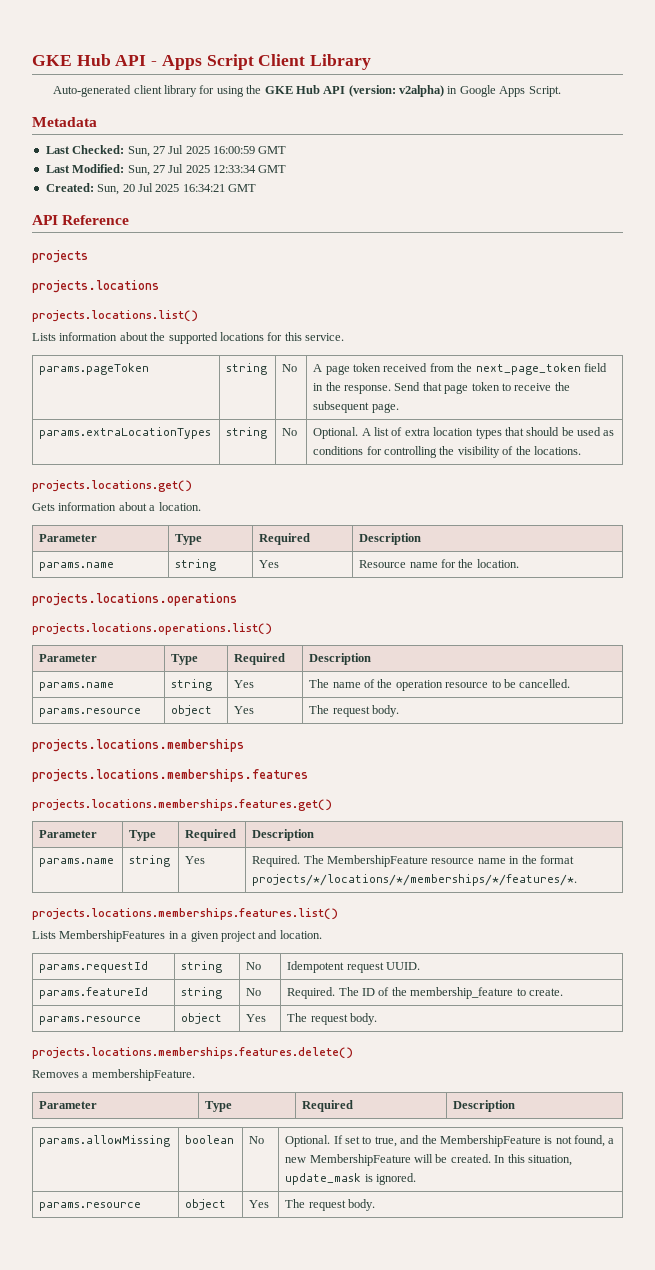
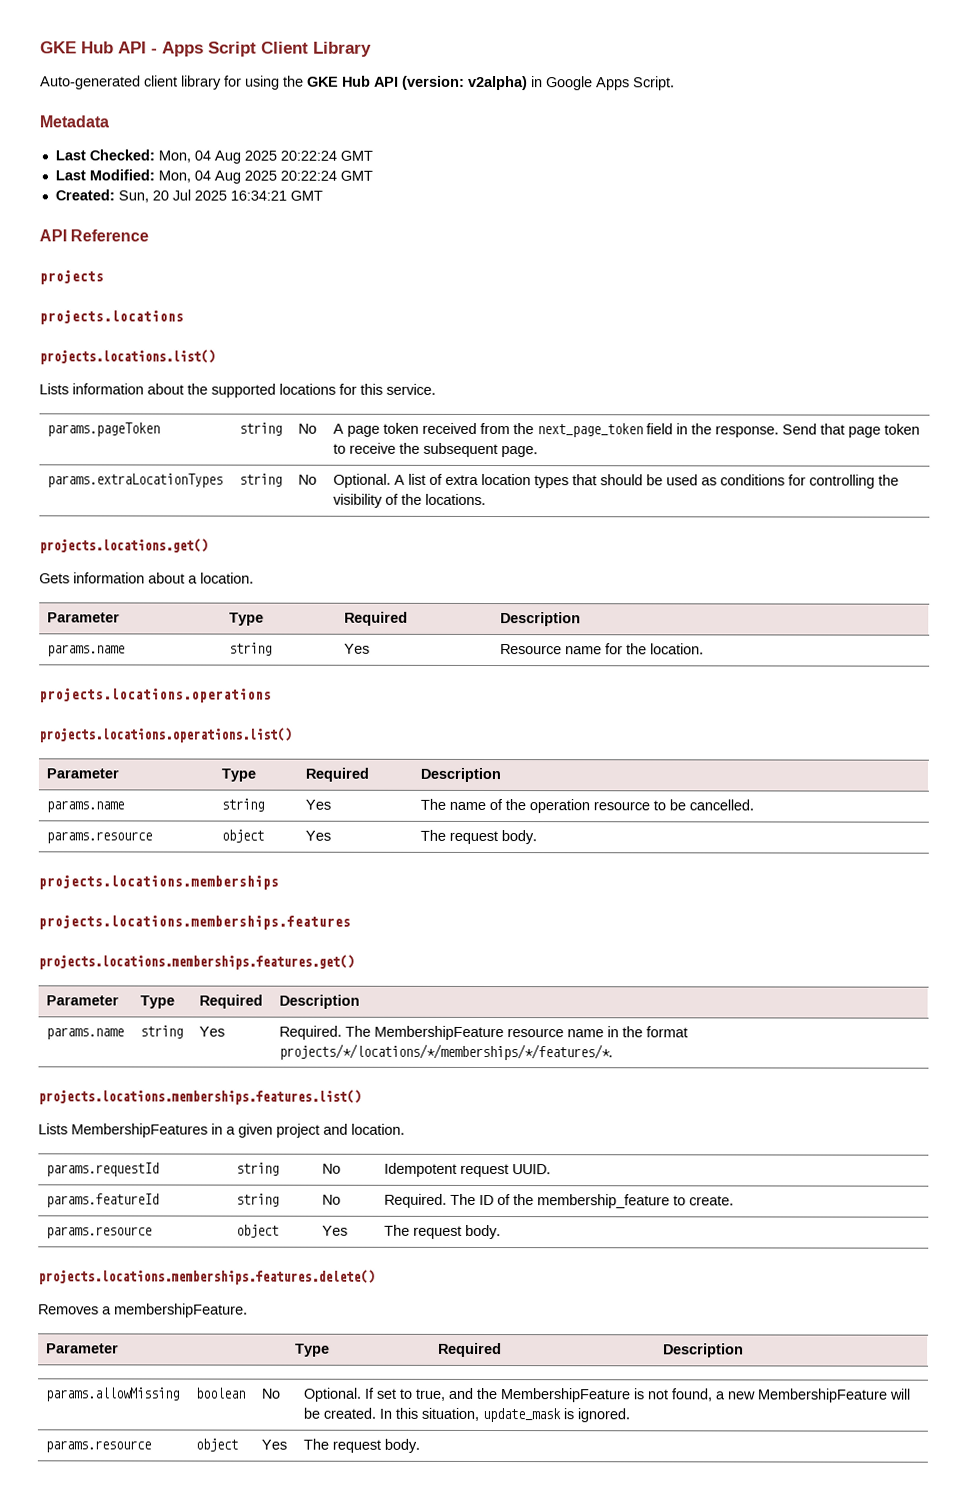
- Last Checked: Sun, 27 Jul 2025 16:00:59 GMT
- Last Modified: Sun, 27 Jul 2025 12:33:34 GMT
+ Last Checked: Mon, 04 Aug 2025 20:22:24 GMT
+ Last Modified: Mon, 04 Aug 2025 20:22:24 GMT

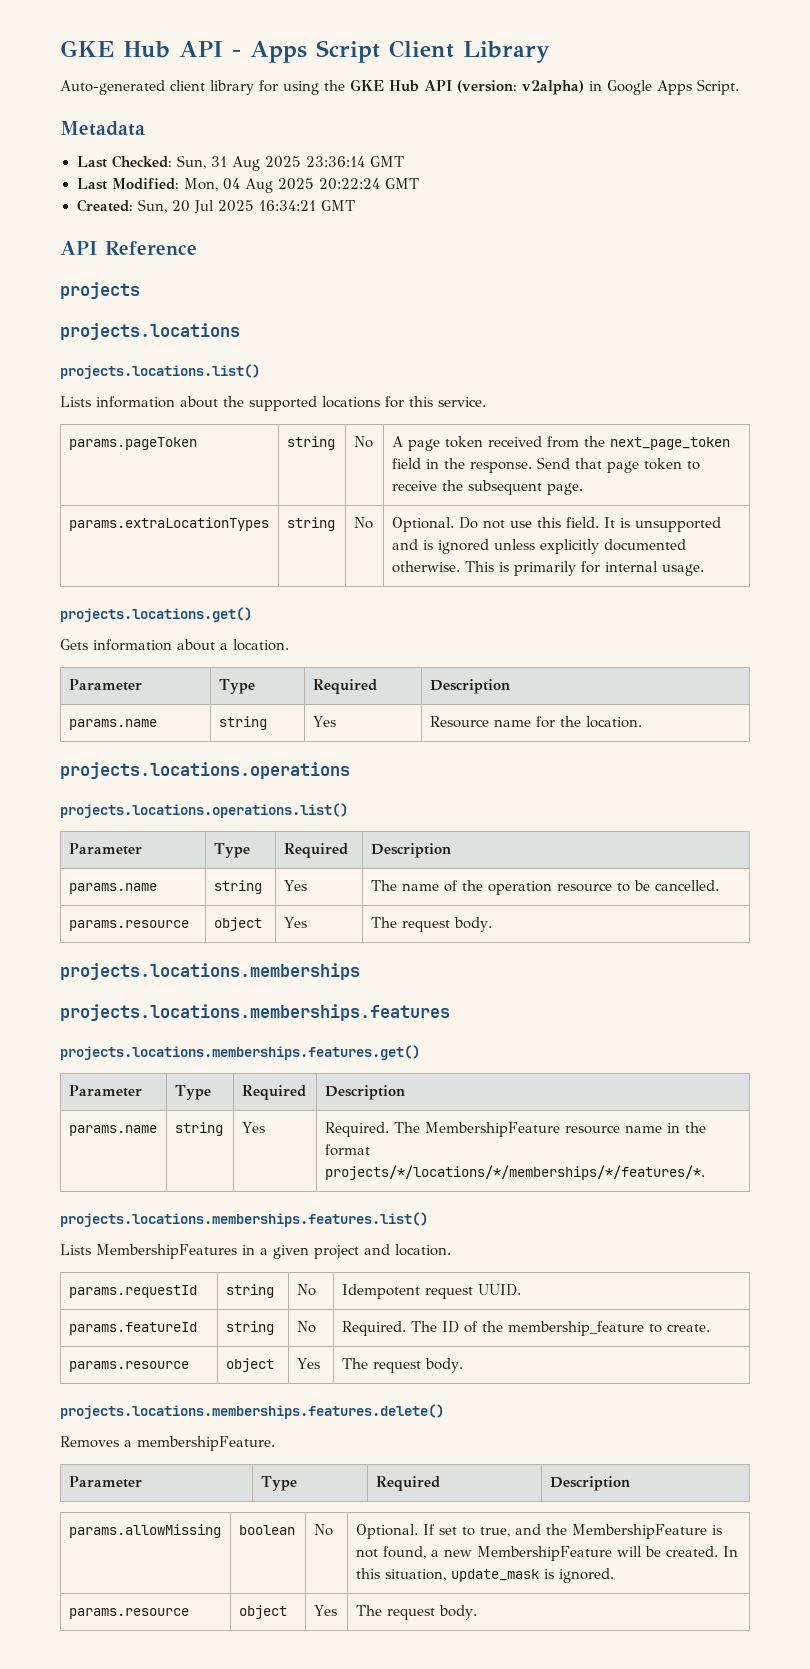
- Last Checked: Mon, 04 Aug 2025 20:22:24 GMT
+ Last Checked: Sun, 31 Aug 2025 23:36:14 GMT
- params.extraLocationTypes | string | No | Optional. A list of extra location types that should be used as conditions for controlling the visibility of the locations.
+ params.extraLocationTypes | string | No | Optional. Do not use this field. It is unsupported and is ignored unless explicitly documented otherwise. This is primarily for internal usage.

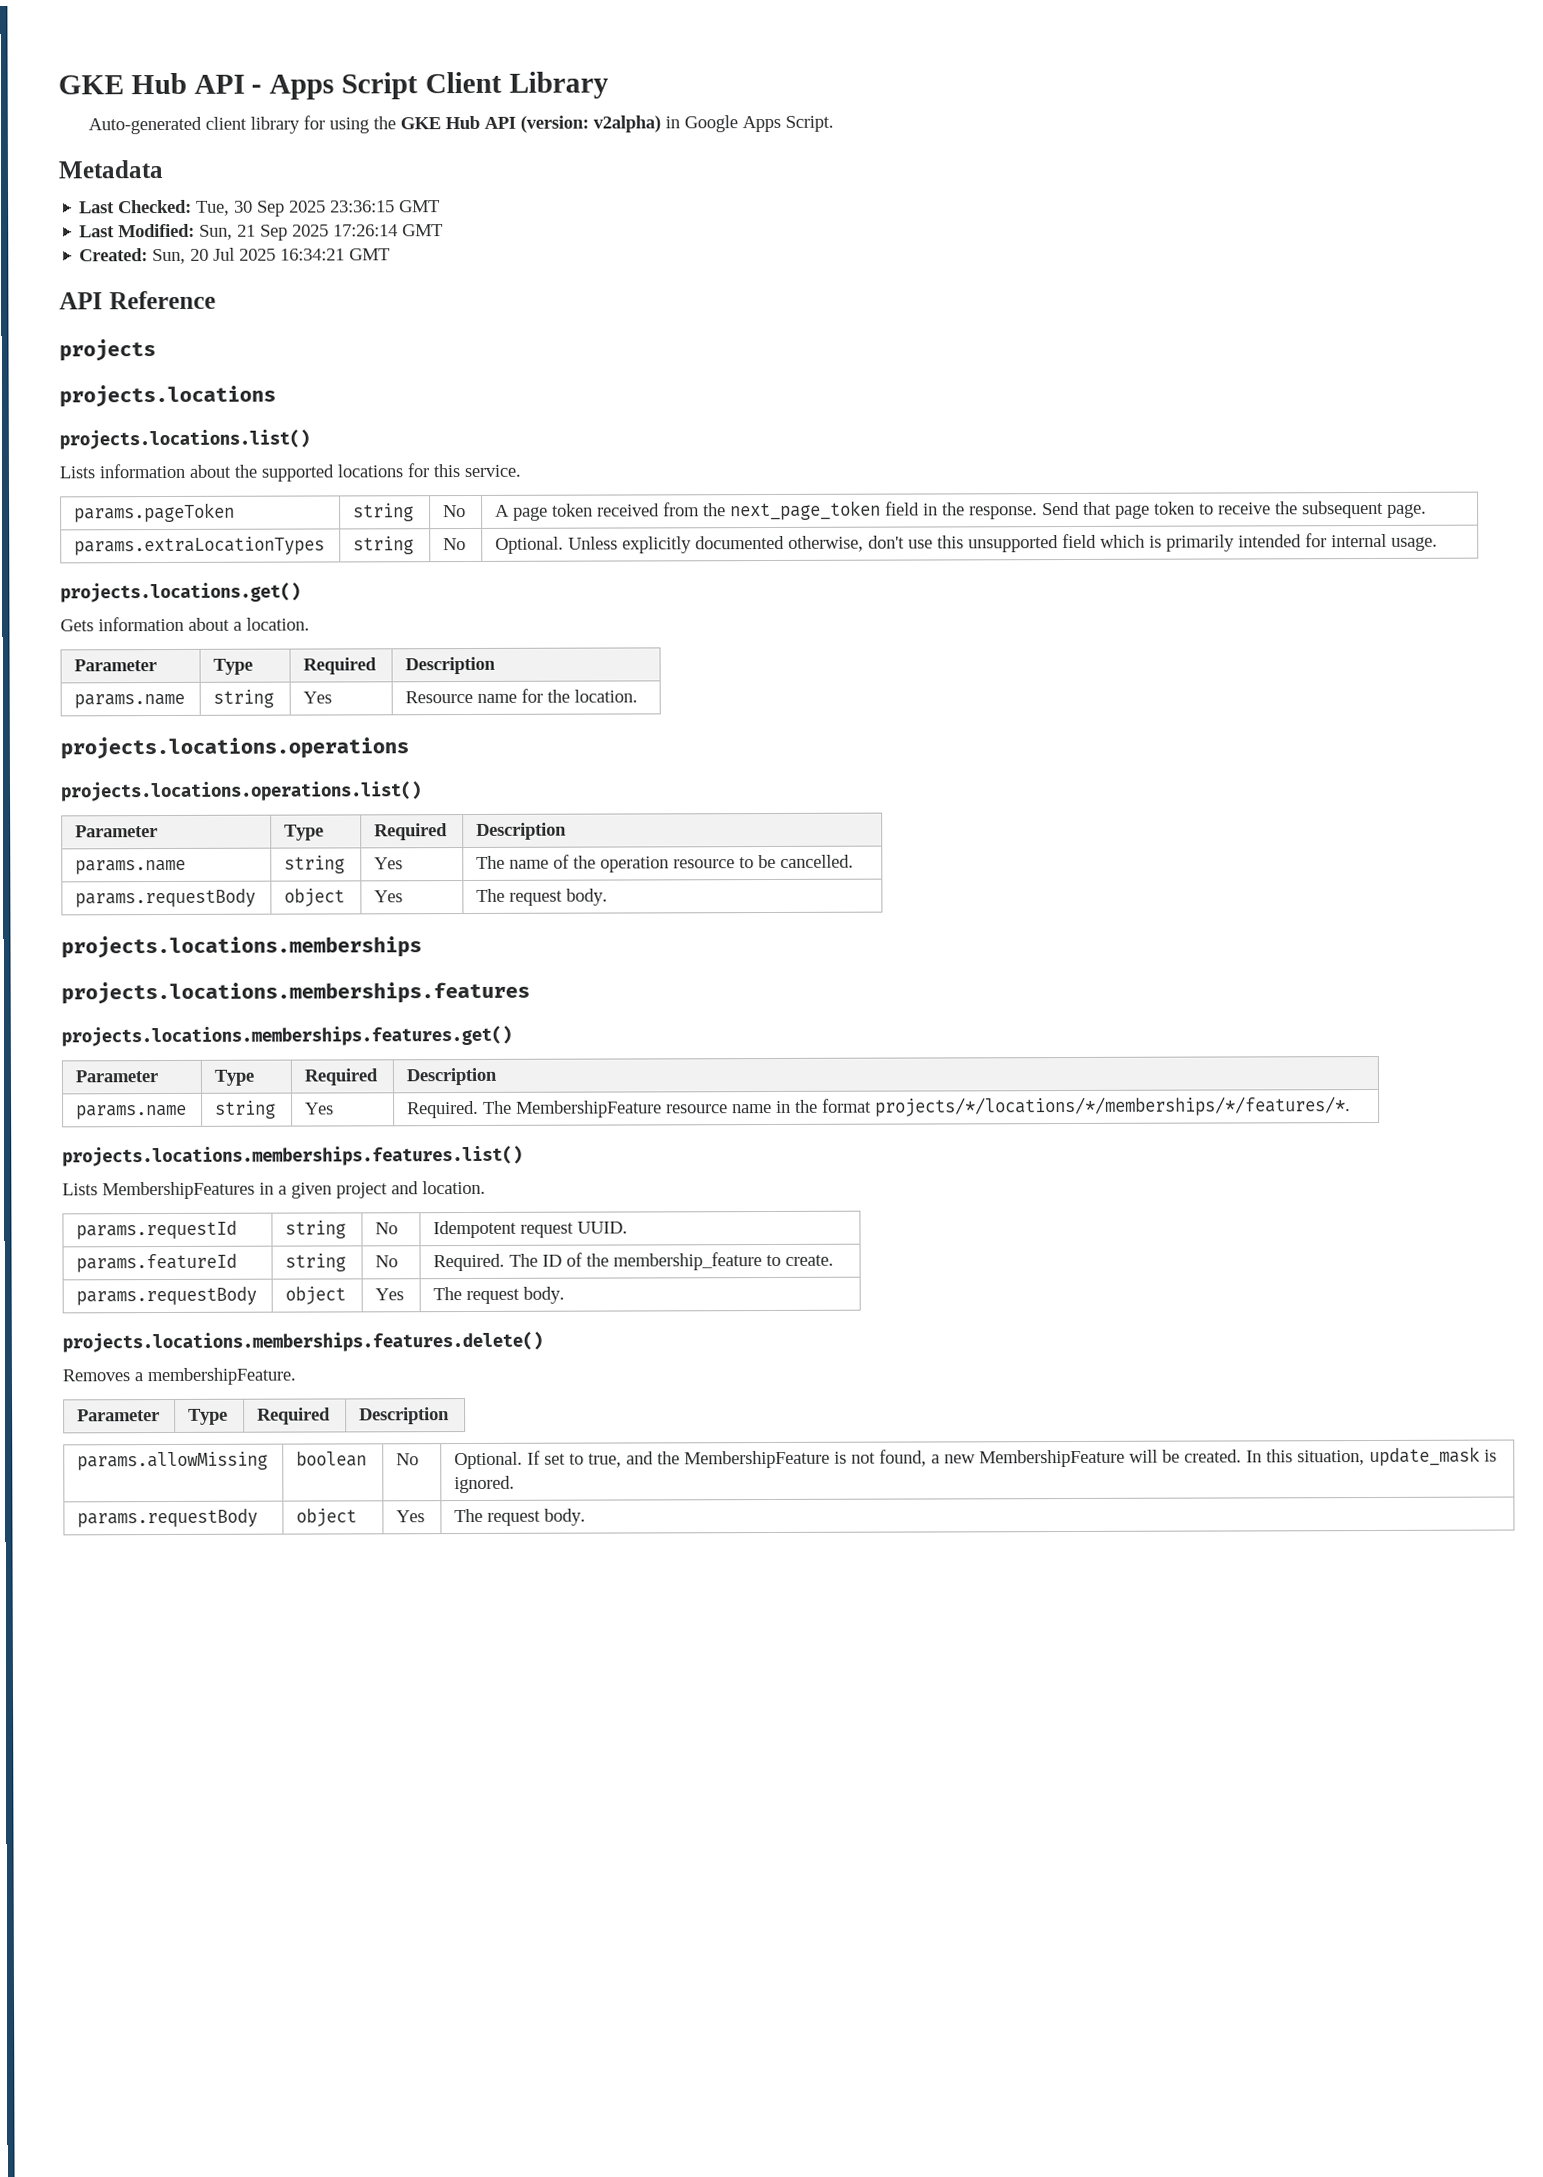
- Last Checked: Sun, 31 Aug 2025 23:36:14 GMT
- Last Modified: Mon, 04 Aug 2025 20:22:24 GMT
+ Last Checked: Tue, 30 Sep 2025 23:36:15 GMT
+ Last Modified: Sun, 21 Sep 2025 17:26:14 GMT
- params.extraLocationTypes | string | No | Optional. Do not use this field. It is unsupported and is ignored unless explicitly documented otherwise. This is primarily for internal usage.
+ params.extraLocationTypes | string | No | Optional. Unless explicitly documented otherwise, don't use this unsupported field which is primarily intended for internal usage.
  params.name | string | Yes | The name of the operation resource to be cancelled.
- params.resource | object | Yes | The request body.
+ params.requestBody | object | Yes | The request body.
  params.featureId | string | No | Required. The ID of the membership_feature to create.
- params.resource | object | Yes | The request body.
+ params.requestBody | object | Yes | The request body.
  params.allowMissing | boolean | No | Optional. If set to true, and the MembershipFeature is not found, a new MembershipFeature will be created. In this situation, update_mask is ignored.
- params.resource | object | Yes | The request body.
+ params.requestBody | object | Yes | The request body.

